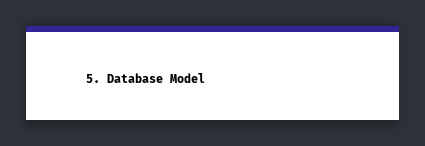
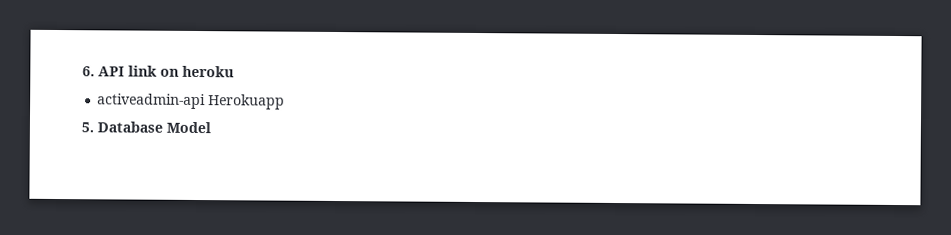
+ 6. API link on heroku
+ activeadmin-api Herokuapp

